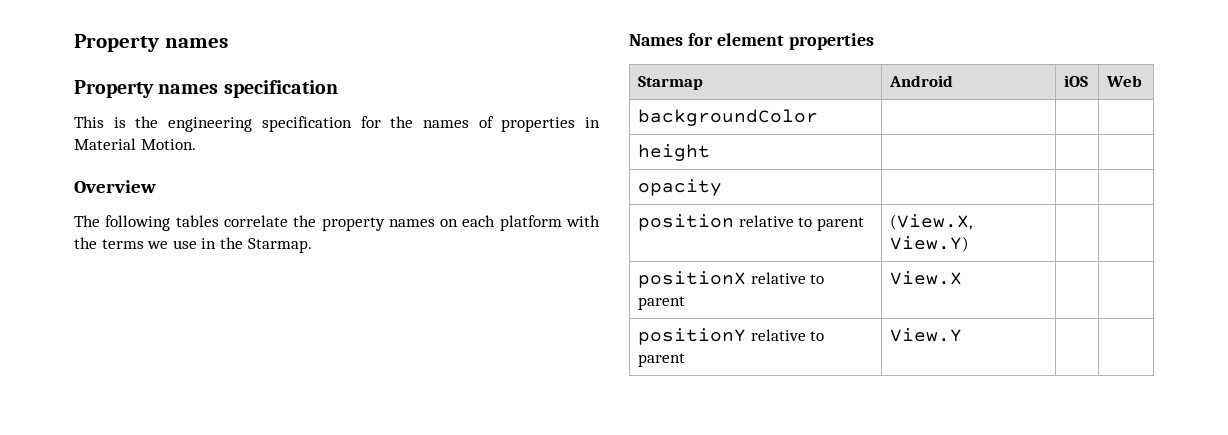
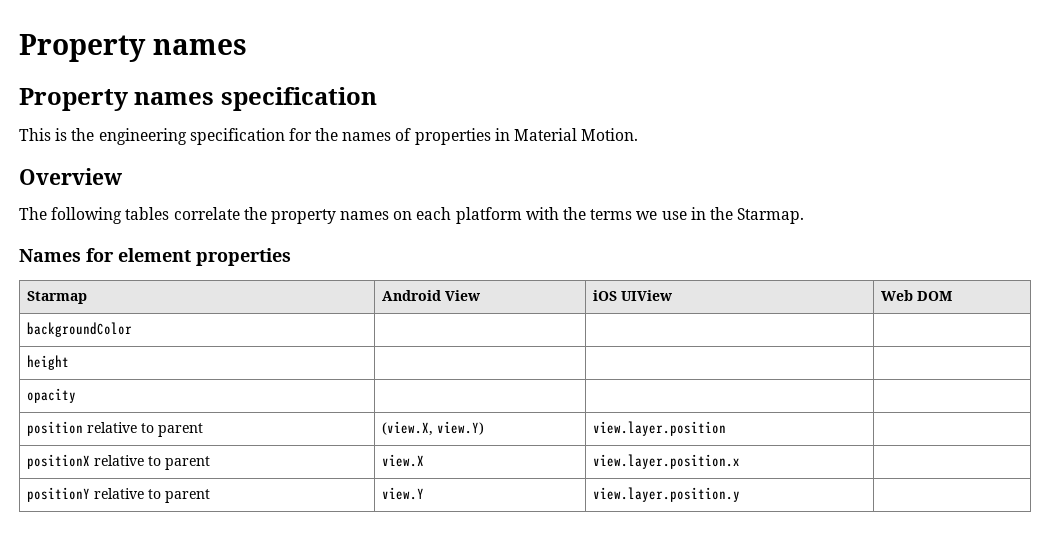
- Starmap | Android | iOS | Web
+ Starmap | Android View | iOS UIView | Web DOM
- position relative to parent | (View.X, View.Y) | |
+ position relative to parent | (view.X, view.Y) | view.layer.position |
- positionX relative to parent | View.X | |
+ positionX relative to parent | view.X | view.layer.position.x |
- positionY relative to parent | View.Y | |
+ positionY relative to parent | view.Y | view.layer.position.y |

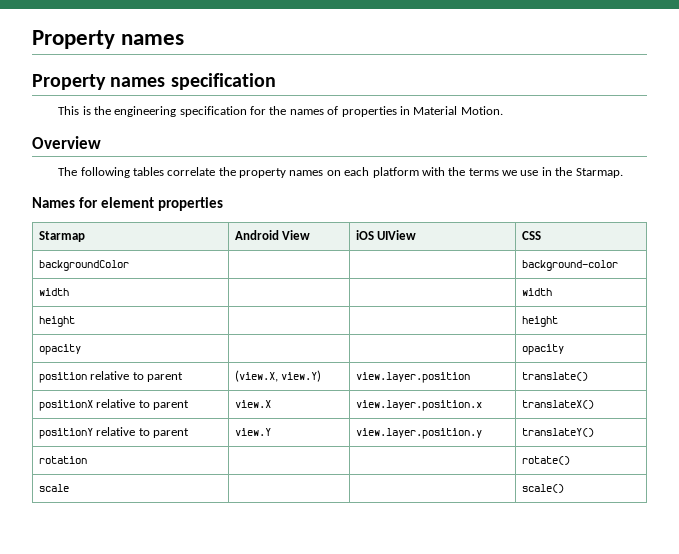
- Starmap | Android View | iOS UIView | Web DOM
+ Starmap | Android View | iOS UIView | CSS
- backgroundColor | | |
+ backgroundColor | | | background-color
+ width | | | width
- height | | |
+ height | | | height
- opacity | | |
+ opacity | | | opacity
- position relative to parent | (view.X, view.Y) | view.layer.position |
+ position relative to parent | (view.X, view.Y) | view.layer.position | translate()
- positionX relative to parent | view.X | view.layer.position.x |
+ positionX relative to parent | view.X | view.layer.position.x | translateX()
- positionY relative to parent | view.Y | view.layer.position.y |
+ positionY relative to parent | view.Y | view.layer.position.y | translateY()
+ rotation | | | rotate()
+ scale | | | scale()

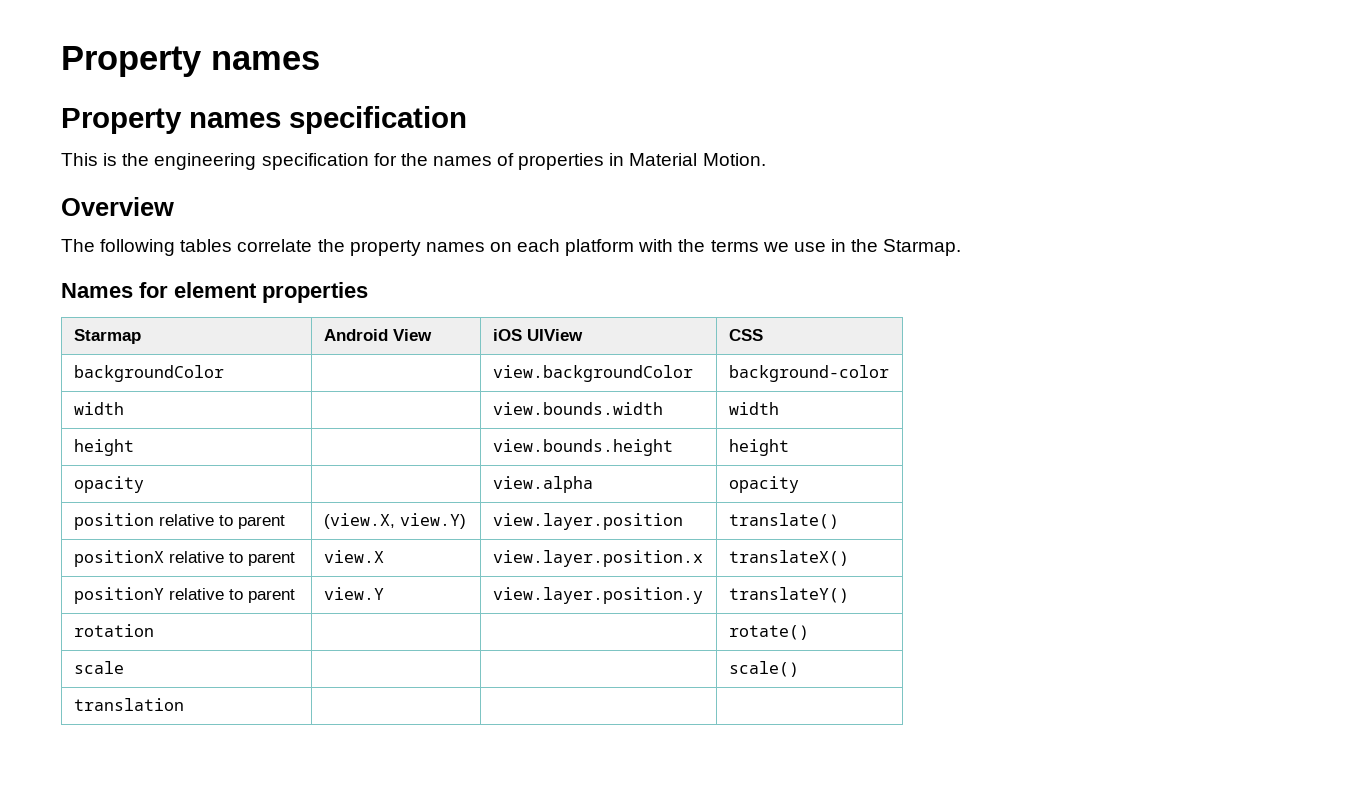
- backgroundColor | | | background-color
+ backgroundColor | | view.backgroundColor | background-color
- width | | | width
+ width | | view.bounds.width | width
- height | | | height
+ height | | view.bounds.height | height
- opacity | | | opacity
+ opacity | | view.alpha | opacity
+ translation | | |

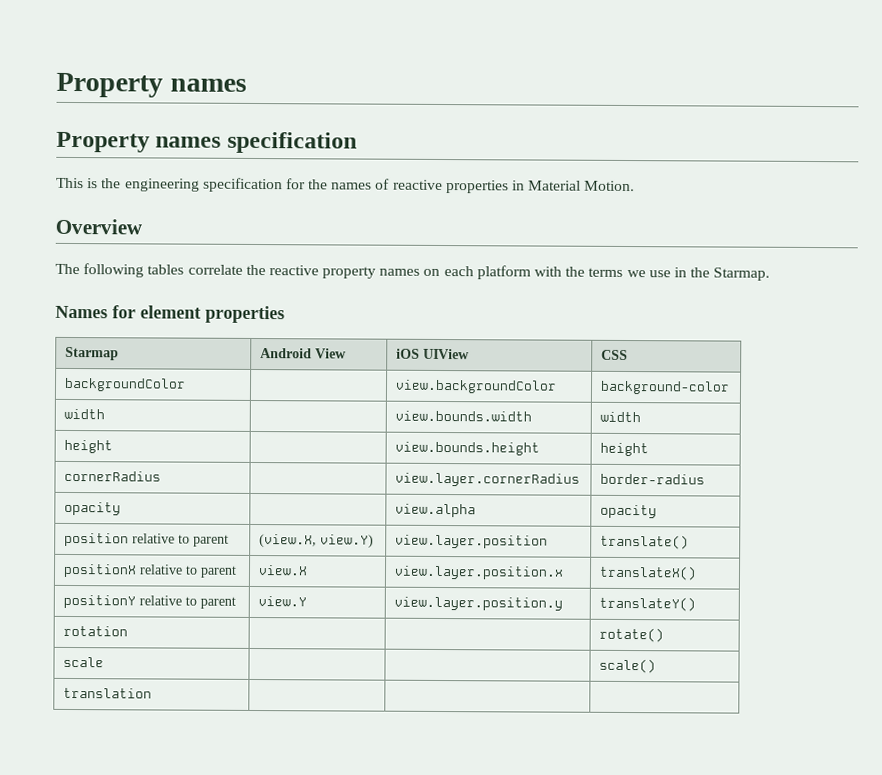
- This is the engineering specification for the names of properties in Material Motion.
+ This is the engineering specification for the names of reactive properties in Material Motion.
- The following tables correlate the property names on each platform with the terms we use in the Starmap.
+ The following tables correlate the reactive property names on each platform with the terms we use in the Starmap.
+ cornerRadius | | view.layer.cornerRadius | border-radius

